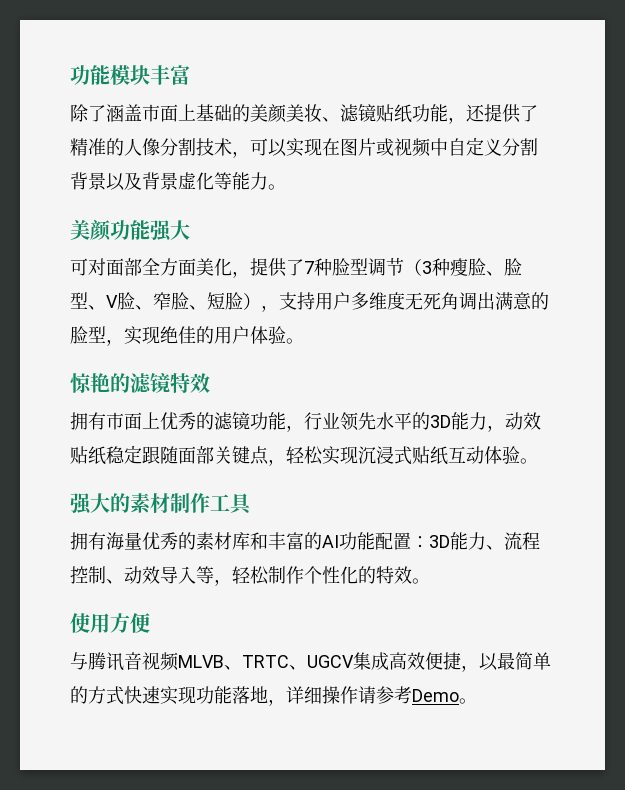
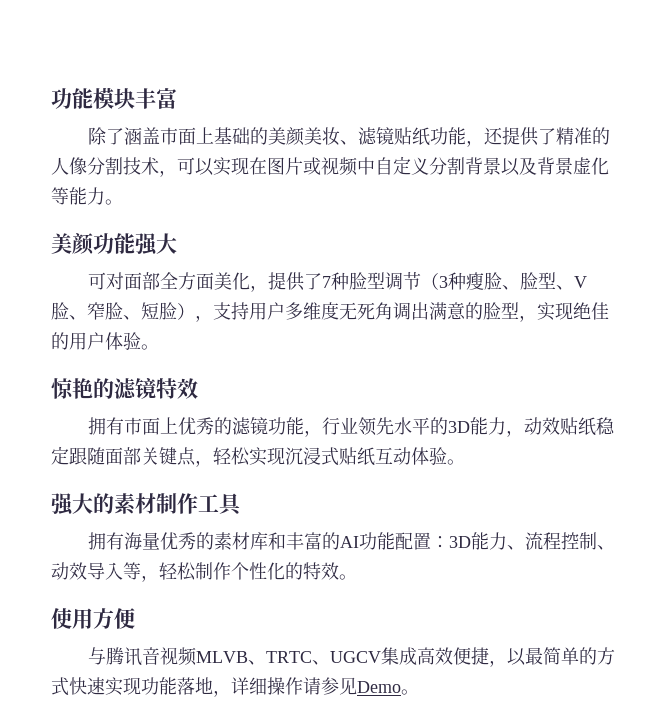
- 与腾讯音视频MLVB、TRTC、UGCV集成高效便捷，以最简单的方式快速实现功能落地，详细操作请参考Demo。
+ 与腾讯音视频MLVB、TRTC、UGCV集成高效便捷，以最简单的方式快速实现功能落地，详细操作请参见Demo。

